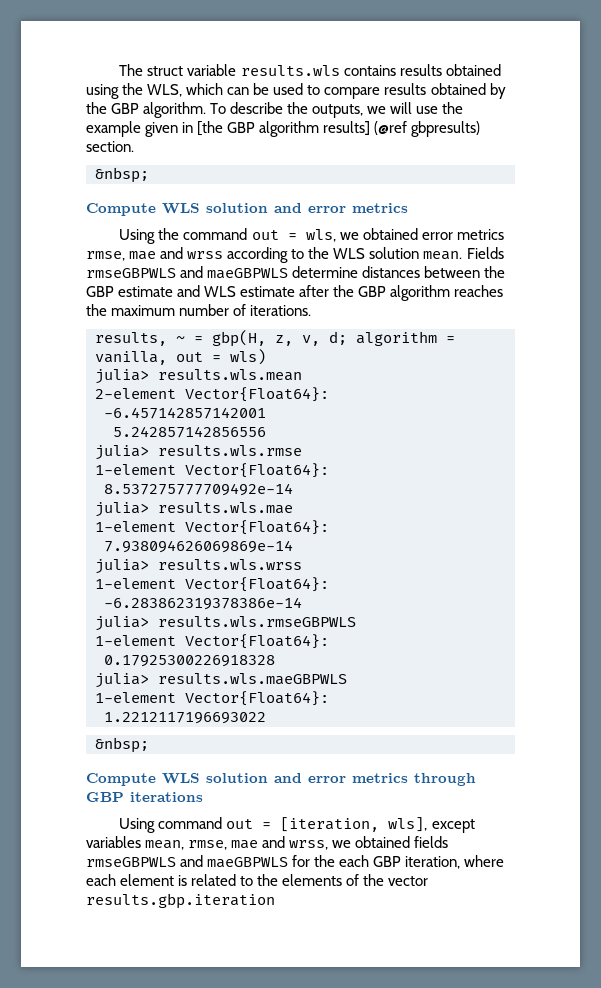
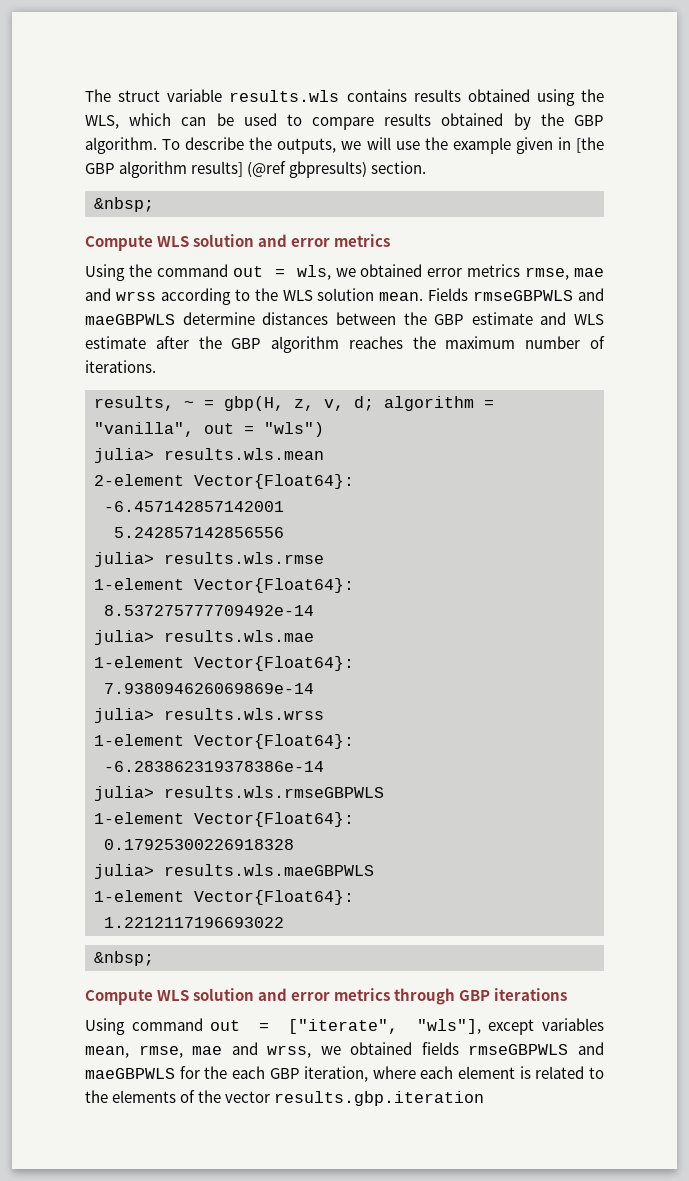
- results, ~ = gbp(H, z, v, d; algorithm = vanilla, out = wls)
+ results, ~ = gbp(H, z, v, d; algorithm = "vanilla", out = "wls")
- Using command out = [iteration, wls], except variables mean, rmse, mae and wrss, we obtained fields rmseGBPWLS and maeGBPWLS for the each GBP iteration, where each element is related to the elements of the vector results.gbp.iteration
+ Using command out = ["iterate", "wls"], except variables mean, rmse, mae and wrss, we obtained fields rmseGBPWLS and maeGBPWLS for the each GBP iteration, where each element is related to the elements of the vector results.gbp.iteration

